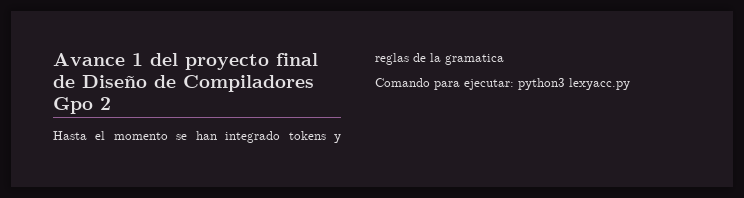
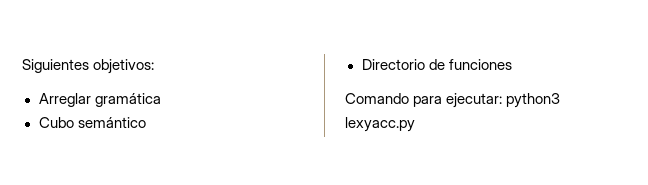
- Avance 1 del proyecto final de Diseño de Compiladores Gpo 2
- Hasta el momento se han integrado tokens y reglas de la gramatica
+ Siguientes objetivos:
+ Arreglar gramática
+ Cubo semántico
+ Directorio de funciones

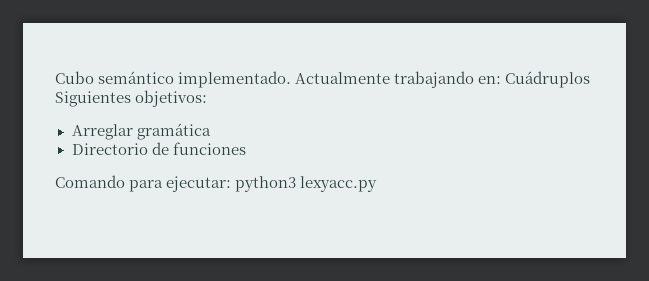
- Siguientes objetivos:
+ Cubo semántico implementado. Actualmente trabajando en: Cuádruplos Siguientes objetivos:
- Cubo semántico

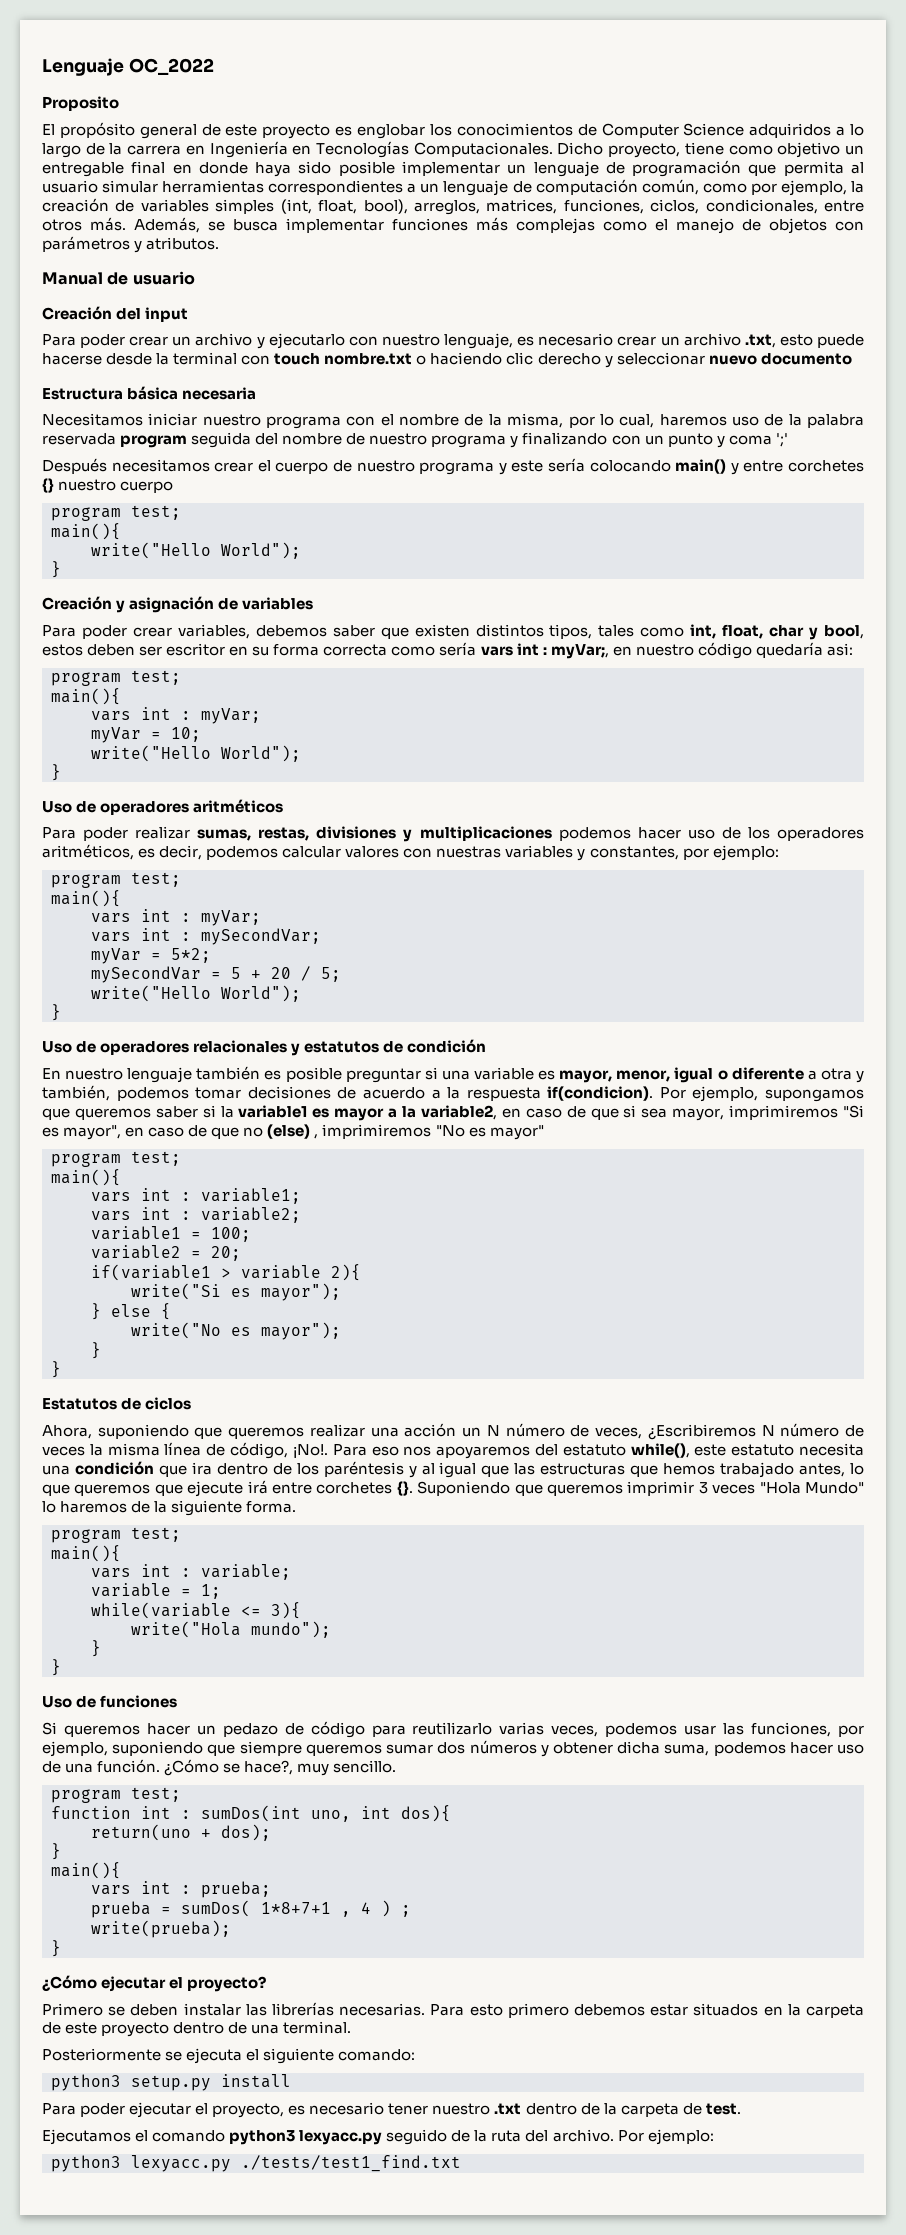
- Cubo semántico implementado. Actualmente trabajando en: Cuádruplos Siguientes objetivos:
- Arreglar gramática
- Directorio de funciones
- Comando para ejecutar: python3 lexyacc.py
+ Lenguaje OC_2022
+ Proposito
+ El propósito general de este proyecto es englobar los conocimientos de Computer Science adquiridos a lo largo de la carrera en Ingeniería en Tecnologías Computacionales. Dicho proyecto, tiene como objetivo un entregable final en donde haya sido posible implementar un lenguaje de programación que permita al usuario simular herramientas correspondientes a un lenguaje de computación común, como por ejemplo, la creación de variables simples (int, float, bool), arreglos, matrices, funciones, ciclos, condicionales, entre otros más. Además, se busca implementar funciones más complejas como el manejo de objetos con parámetros y atributos.
+ Manual de usuario
+ Creación del input
+ Para poder crear un archivo y ejecutarlo con nuestro lenguaje, es necesario crear un archivo .txt, esto puede hacerse desde la terminal con touch nombre.txt o haciendo clic derecho y seleccionar nuevo documento
+ Estructura básica necesaria
+ Necesitamos iniciar nuestro programa con el nombre de la misma, por lo cual, haremos uso de la palabra reservada program seguida del nombre de nuestro programa y finalizando con un punto y coma ';'
+ Después necesitamos crear el cuerpo de nuestro programa y este sería colocando main() y entre corchetes {} nuestro cuerpo
+ program test;
+ main(){
+ write("Hello World");
+ }
+ Creación y asignación de variables
+ Para poder crear variables, debemos saber que existen distintos tipos, tales como int, float, char y bool, estos deben ser escritor en su forma correcta como sería vars int : myVar;, en nuestro código quedaría asi:
+ program test;
+ main(){
+ vars int : myVar;
+ myVar = 10;
+ write("Hello World");
+ }
+ Uso de operadores aritméticos
+ Para poder realizar sumas, restas, divisiones y multiplicaciones podemos hacer uso de los operadores aritméticos, es decir, podemos calcular valores con nuestras variables y constantes, por ejemplo:
+ program test;
+ main(){
+ vars int : myVar;
+ vars int : mySecondVar;
+ myVar = 5*2;
+ mySecondVar = 5 + 20 / 5;
+ write("Hello World");
+ }
+ Uso de operadores relacionales y estatutos de condición
+ En nuestro lenguaje también es posible preguntar si una variable es mayor, menor, igual o diferente a otra y también, podemos tomar decisiones de acuerdo a la respuesta if(condicion). Por ejemplo, supongamos que queremos saber si la variable1 es mayor a la variable2, en caso de que si sea mayor, imprimiremos "Si es mayor", en caso de que no (else) , imprimiremos "No es mayor"
+ program test;
+ main(){
+ vars int : variable1;
+ vars int : variable2;
+ variable1 = 100;
+ variable2 = 20;
+ if(variable1 > variable 2){
+ write("Si es mayor");
+ } else {
+ write("No es mayor");
+ }
+ }
+ Estatutos de ciclos
+ Ahora, suponiendo que queremos realizar una acción un N número de veces, ¿Escribiremos N número de veces la misma línea de código, ¡No!. Para eso nos apoyaremos del estatuto while(), este estatuto necesita una condición que ira dentro de los paréntesis y al igual que las estructuras que hemos trabajado antes, lo que queremos que ejecute irá entre corchetes {}. Suponiendo que queremos imprimir 3 veces "Hola Mundo" lo haremos de la siguiente forma.
+ program test;
+ main(){
+ vars int : variable;
+ variable = 1;
+ while(variable <= 3){
+ write("Hola mundo");
+ }
+ }
+ Uso de funciones
+ Si queremos hacer un pedazo de código para reutilizarlo varias veces, podemos usar las funciones, por ejemplo, suponiendo que siempre queremos sumar dos números y obtener dicha suma, podemos hacer uso de una función. ¿Cómo se hace?, muy sencillo.
+ program test;
+ function int : sumDos(int uno, int dos){
+ return(uno + dos);
+ }
+ main(){
+ vars int : prueba;
+ prueba = sumDos( 1*8+7+1 , 4 ) ;
+ write(prueba);
+ }
+ ¿Cómo ejecutar el proyecto?
+ Primero se deben instalar las librerías necesarias. Para esto primero debemos estar situados en la carpeta de este proyecto dentro de una terminal.
+ Posteriormente se ejecuta el siguiente comando:
+ python3 setup.py install
+ Para poder ejecutar el proyecto, es necesario tener nuestro .txt dentro de la carpeta de test.
+ Ejecutamos el comando python3 lexyacc.py seguido de la ruta del archivo. Por ejemplo:
+ python3 lexyacc.py ./tests/test1_find.txt

